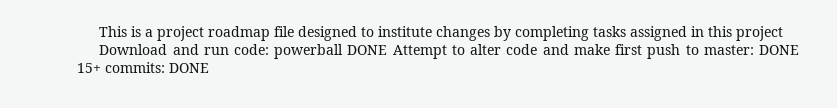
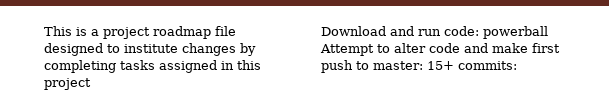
- Download and run code: powerball DONE Attempt to alter code and make first push to master: DONE 15+ commits: DONE
+ Download and run code: powerball Attempt to alter code and make first push to master: 15+ commits:

